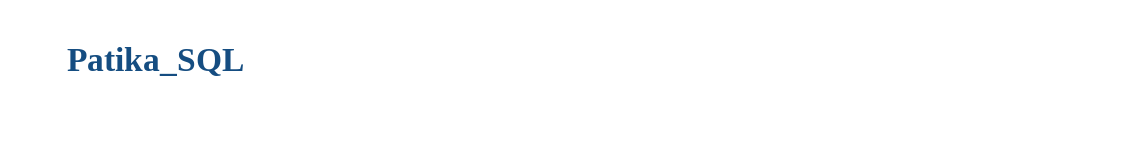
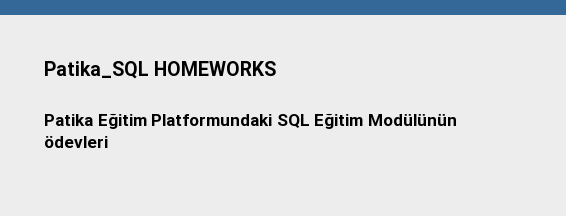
- Patika_SQL
+ Patika_SQL HOMEWORKS
+ Patika Eğitim Platformundaki SQL Eğitim Modülünün ödevleri

